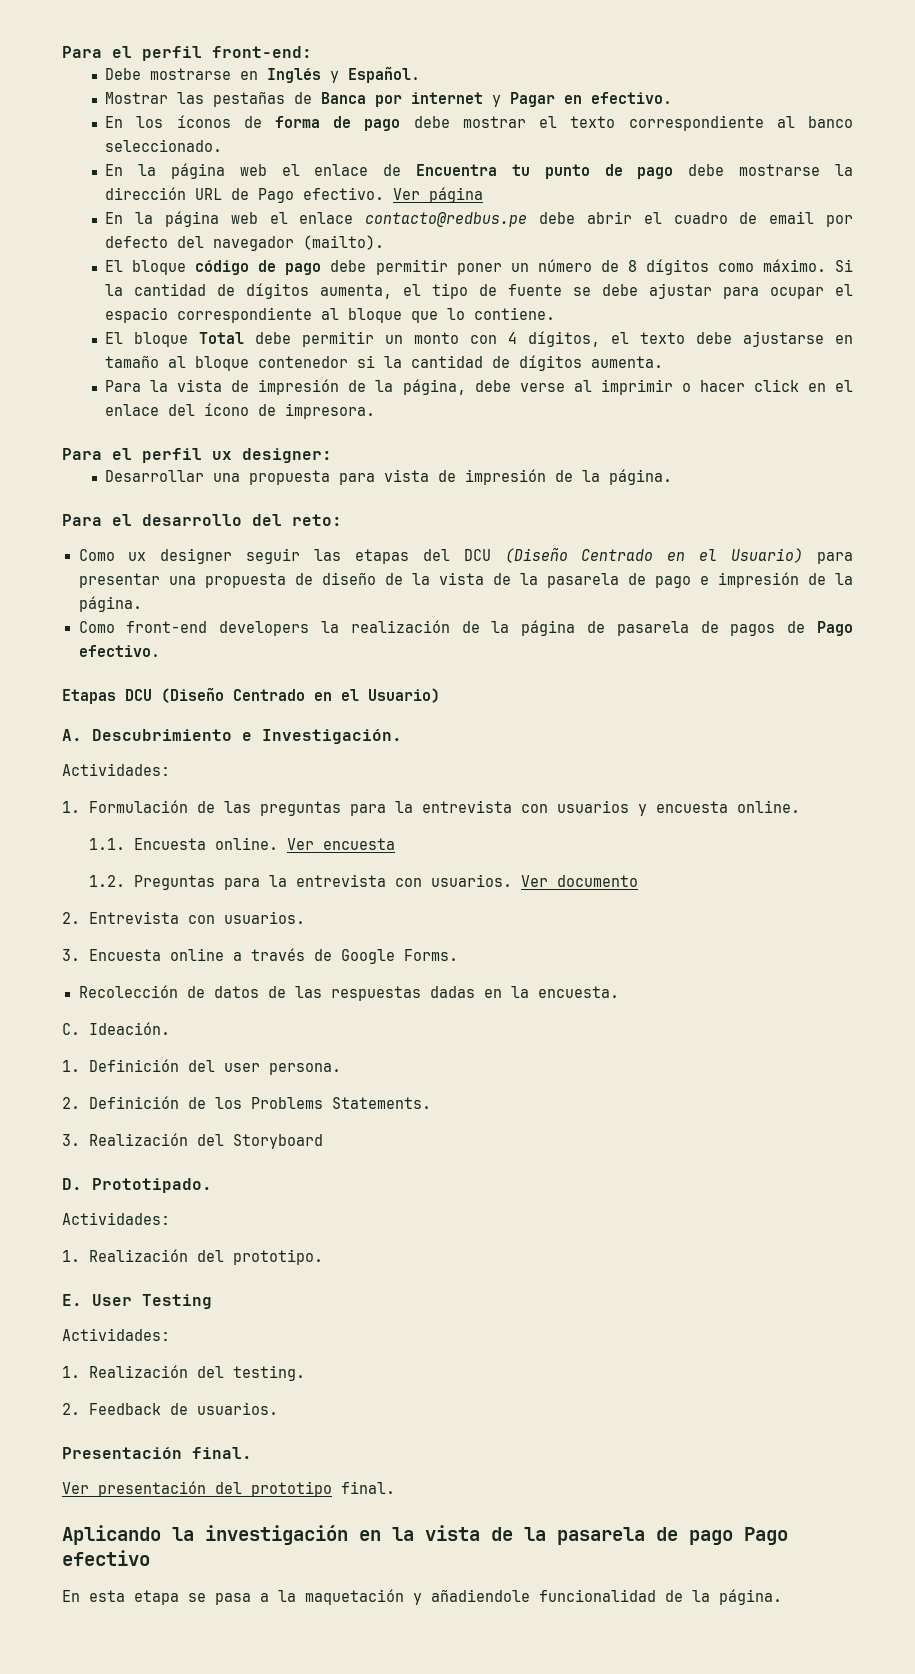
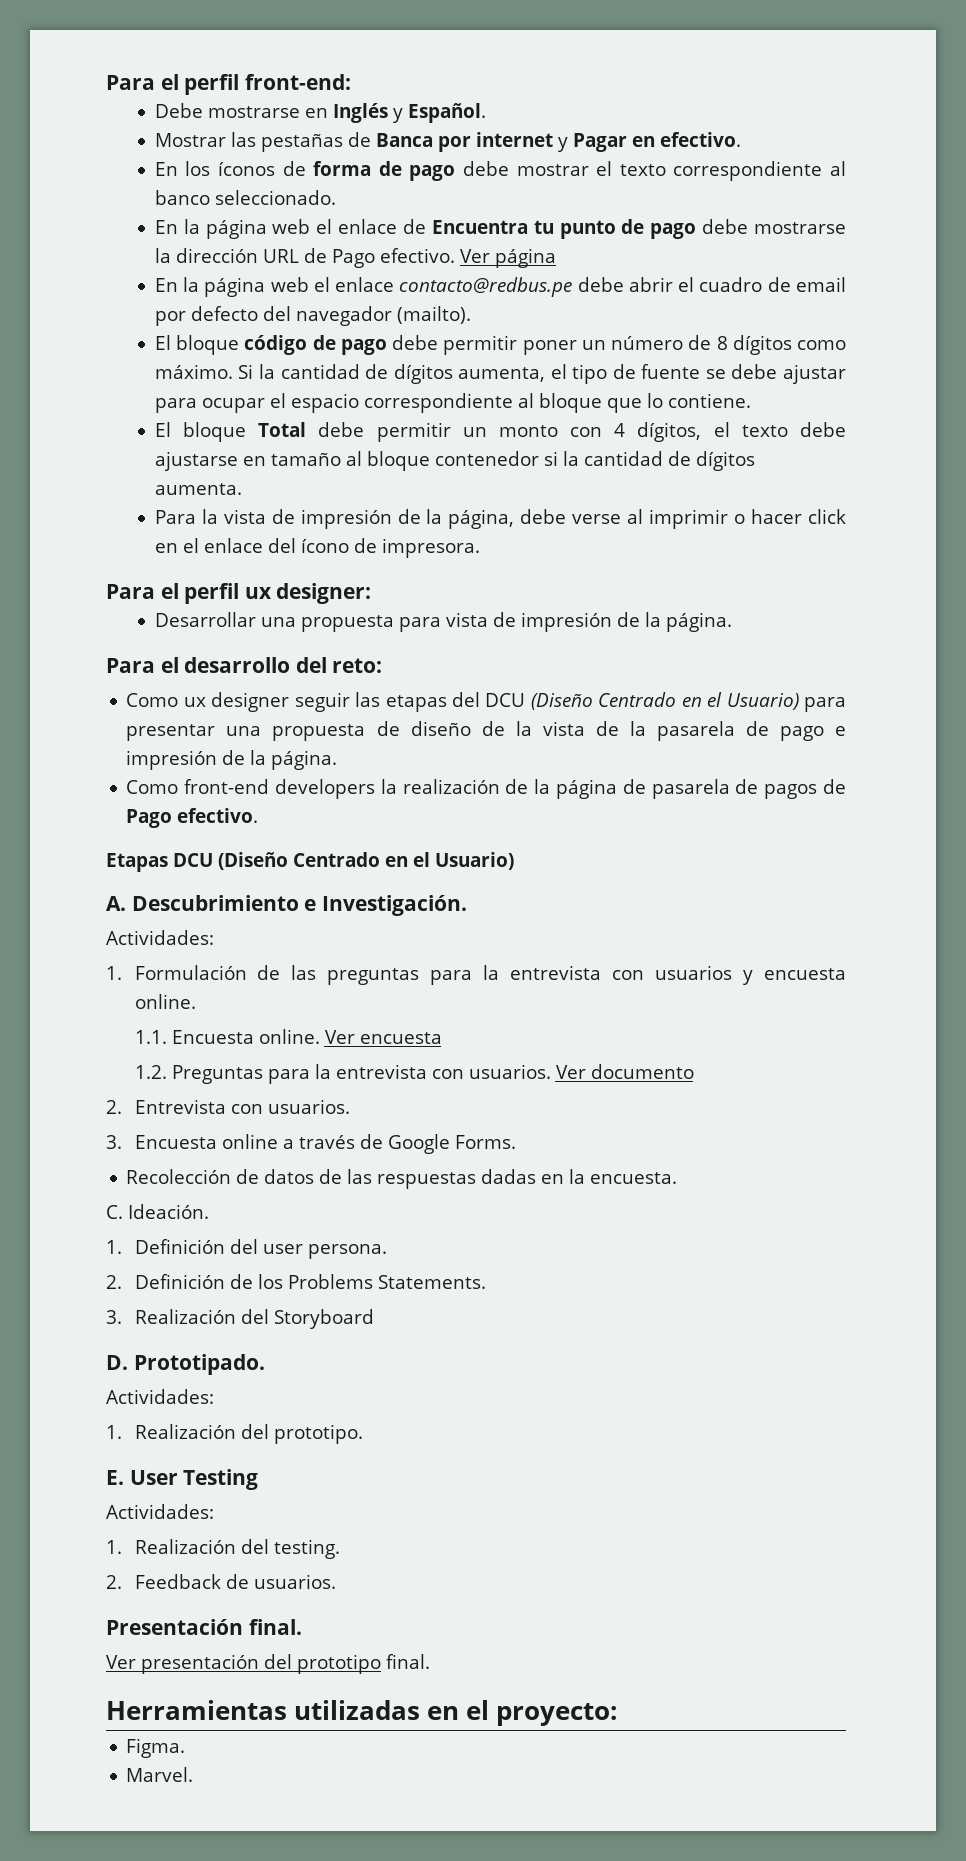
- Aplicando la investigación en la vista de la pasarela de pago Pago efectivo
- En esta etapa se pasa a la maquetación y añadiendole funcionalidad de la página.
+ Herramientas utilizadas en el proyecto:
+ Figma.
+ Marvel.

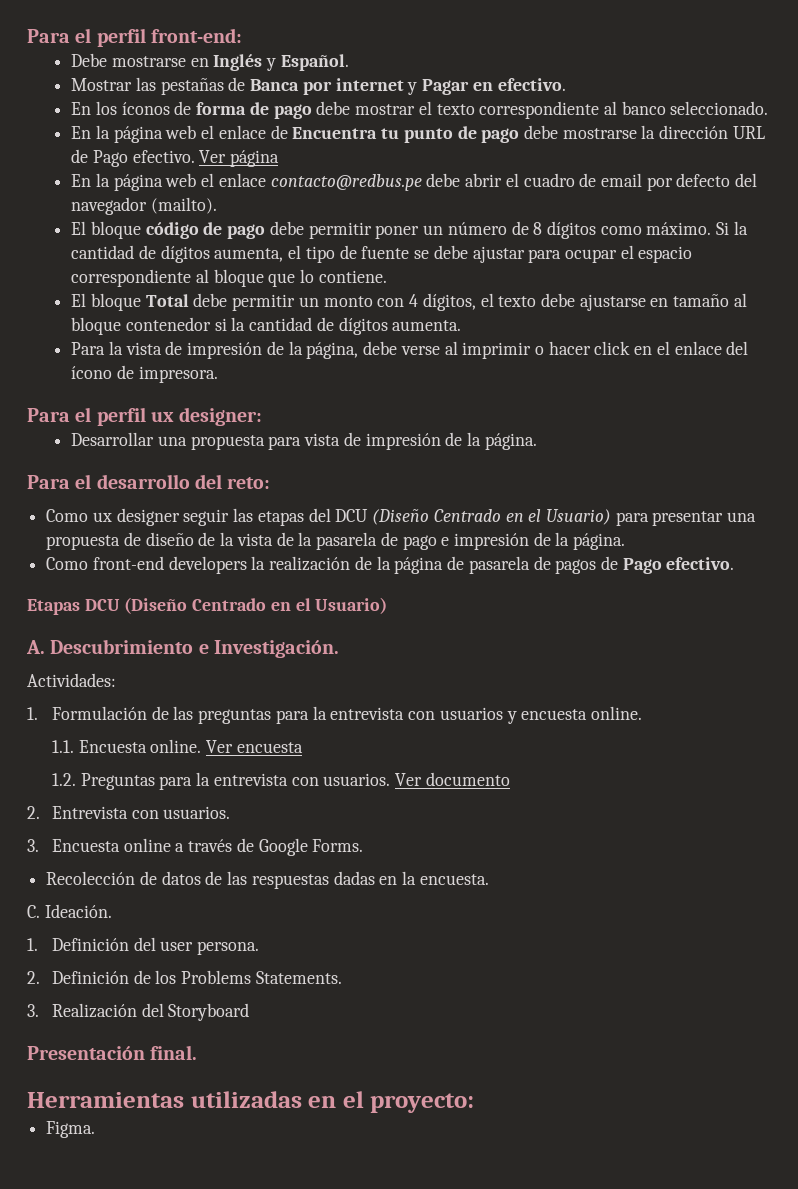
- D. Prototipado.
- Actividades:
- 1. Realización del prototipo.
- E. User Testing
- Actividades:
- 1. Realización del testing.
- 2. Feedback de usuarios.
  Presentación final.
- Ver presentación del prototipo final.
- Marvel.

